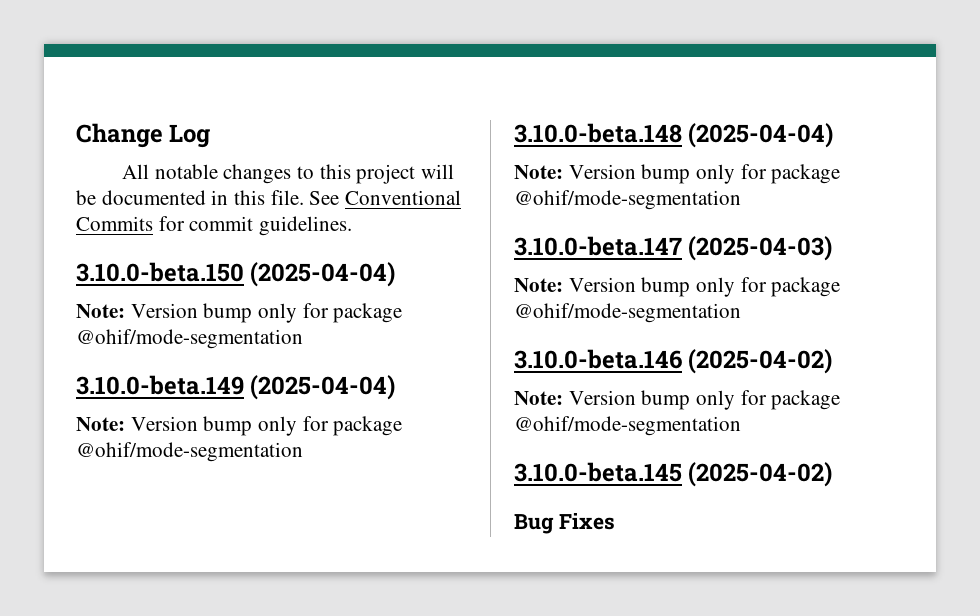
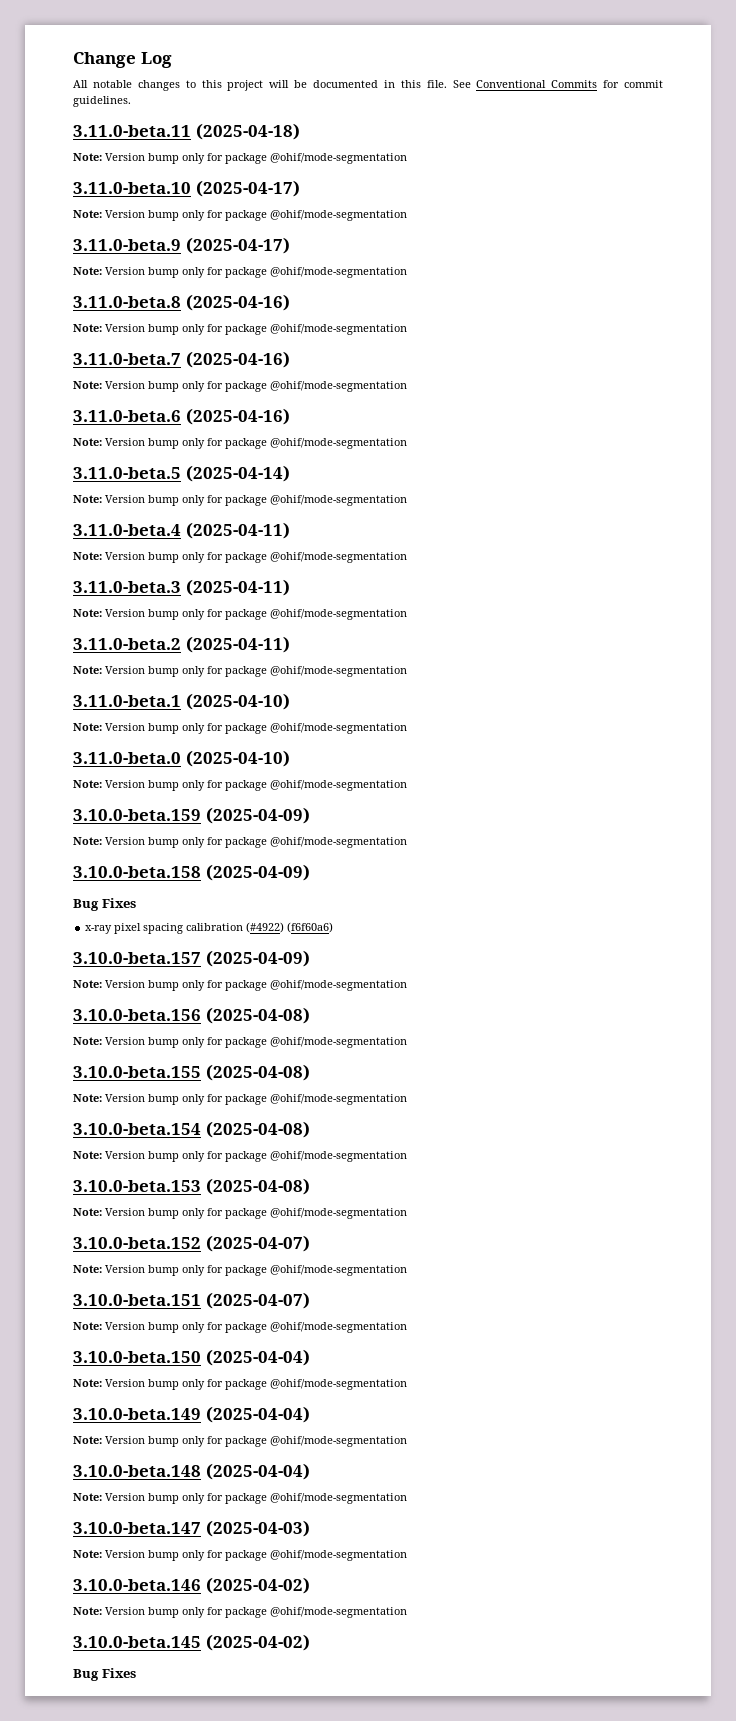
+ 3.11.0-beta.11 (2025-04-18)
+ Note: Version bump only for package @ohif/mode-segmentation
+ 3.11.0-beta.10 (2025-04-17)
+ Note: Version bump only for package @ohif/mode-segmentation
+ 3.11.0-beta.9 (2025-04-17)
+ Note: Version bump only for package @ohif/mode-segmentation
+ 3.11.0-beta.8 (2025-04-16)
+ Note: Version bump only for package @ohif/mode-segmentation
+ 3.11.0-beta.7 (2025-04-16)
+ Note: Version bump only for package @ohif/mode-segmentation
+ 3.11.0-beta.6 (2025-04-16)
+ Note: Version bump only for package @ohif/mode-segmentation
+ 3.11.0-beta.5 (2025-04-14)
+ Note: Version bump only for package @ohif/mode-segmentation
+ 3.11.0-beta.4 (2025-04-11)
+ Note: Version bump only for package @ohif/mode-segmentation
+ 3.11.0-beta.3 (2025-04-11)
+ Note: Version bump only for package @ohif/mode-segmentation
+ 3.11.0-beta.2 (2025-04-11)
+ Note: Version bump only for package @ohif/mode-segmentation
+ 3.11.0-beta.1 (2025-04-10)
+ Note: Version bump only for package @ohif/mode-segmentation
+ 3.11.0-beta.0 (2025-04-10)
+ Note: Version bump only for package @ohif/mode-segmentation
+ 3.10.0-beta.159 (2025-04-09)
+ Note: Version bump only for package @ohif/mode-segmentation
+ 3.10.0-beta.158 (2025-04-09)
+ Bug Fixes
+ x-ray pixel spacing calibration (#4922) (f6f60a6)
+ 3.10.0-beta.157 (2025-04-09)
+ Note: Version bump only for package @ohif/mode-segmentation
+ 3.10.0-beta.156 (2025-04-08)
+ Note: Version bump only for package @ohif/mode-segmentation
+ 3.10.0-beta.155 (2025-04-08)
+ Note: Version bump only for package @ohif/mode-segmentation
+ 3.10.0-beta.154 (2025-04-08)
+ Note: Version bump only for package @ohif/mode-segmentation
+ 3.10.0-beta.153 (2025-04-08)
+ Note: Version bump only for package @ohif/mode-segmentation
+ 3.10.0-beta.152 (2025-04-07)
+ Note: Version bump only for package @ohif/mode-segmentation
+ 3.10.0-beta.151 (2025-04-07)
+ Note: Version bump only for package @ohif/mode-segmentation

